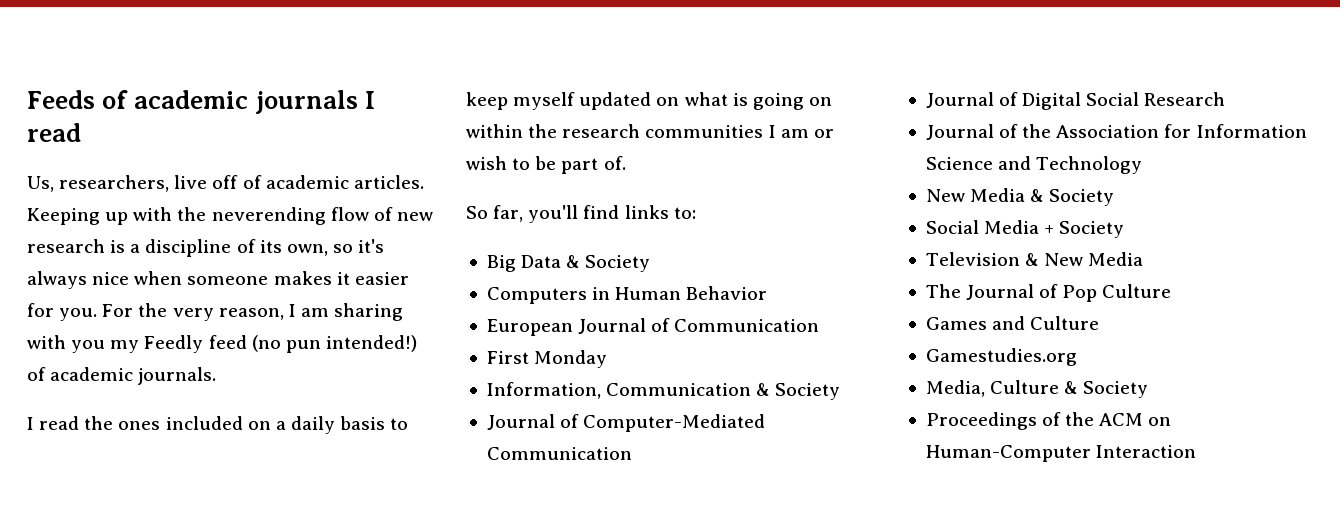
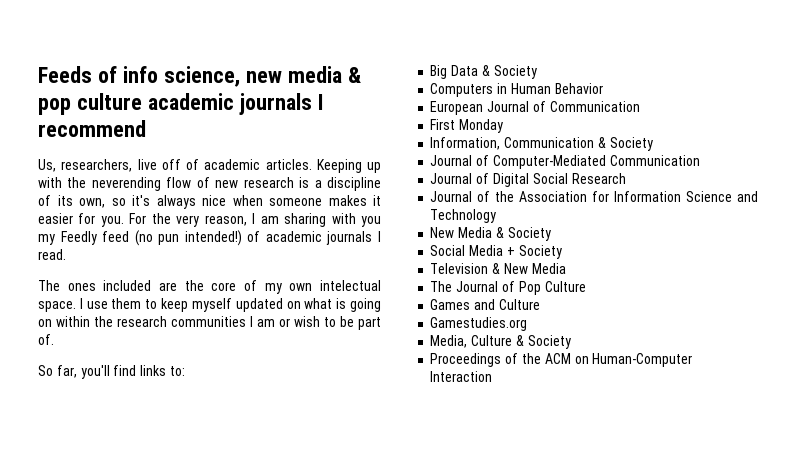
- Feeds of academic journals I read
+ Feeds of info science, new media & pop culture academic journals I recommend
- For the very reason, I am sharing with you my Feedly feed (no pun intended!) of academic journals.
- I read the ones included on a daily basis to keep myself updated on what is going on within the research communities I am or wish to be part of.
+ For the very reason, I am sharing with you my Feedly feed (no pun intended!) of academic journals I read.
+ The ones included are the core of my own intelectual space. I use them to keep myself updated on what is going on within the research communities I am or wish to be part of.

